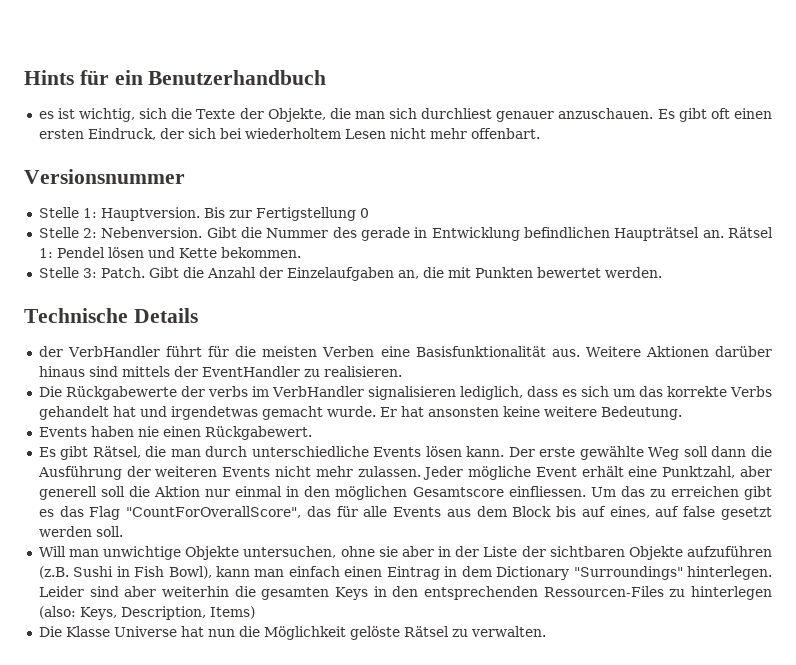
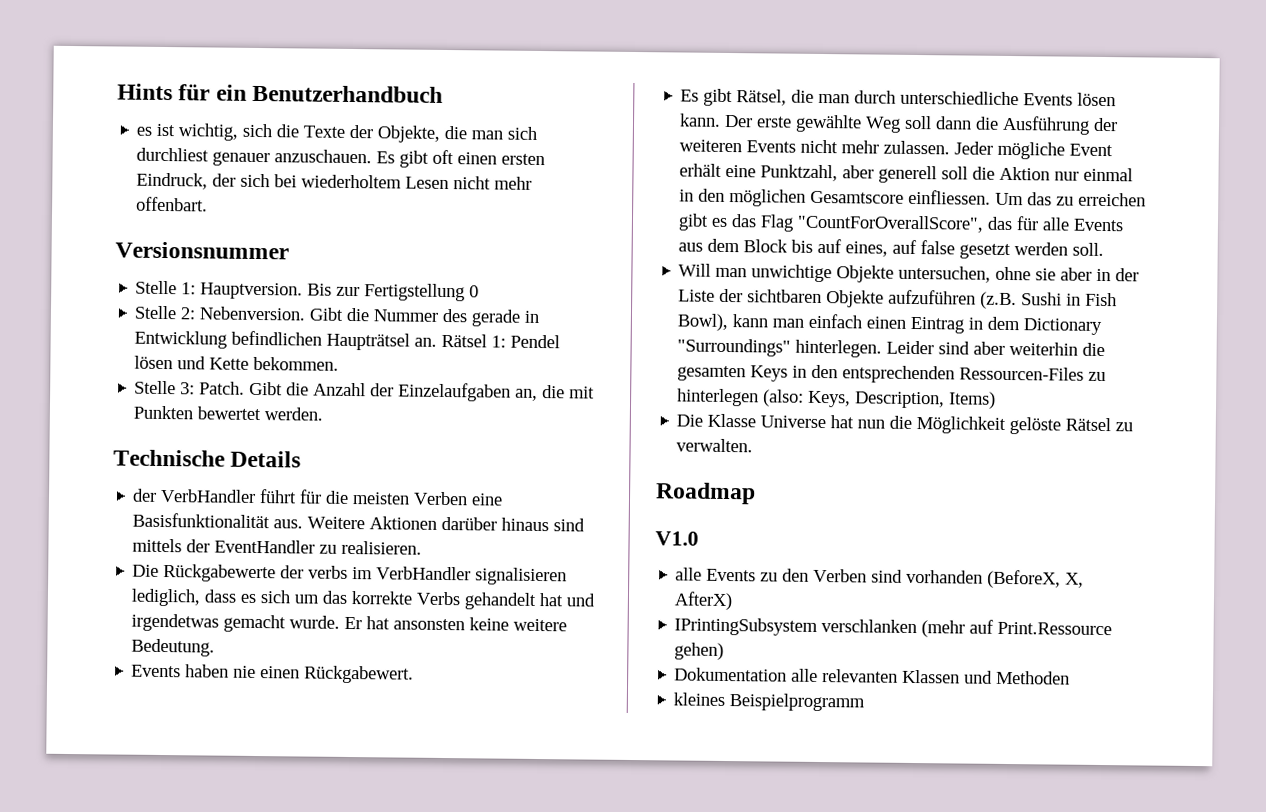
+ Roadmap
+ V1.0
+ alle Events zu den Verben sind vorhanden (BeforeX, X, AfterX)
+ IPrintingSubsystem verschlanken (mehr auf Print.Ressource gehen)
+ Dokumentation alle relevanten Klassen und Methoden
+ kleines Beispielprogramm

